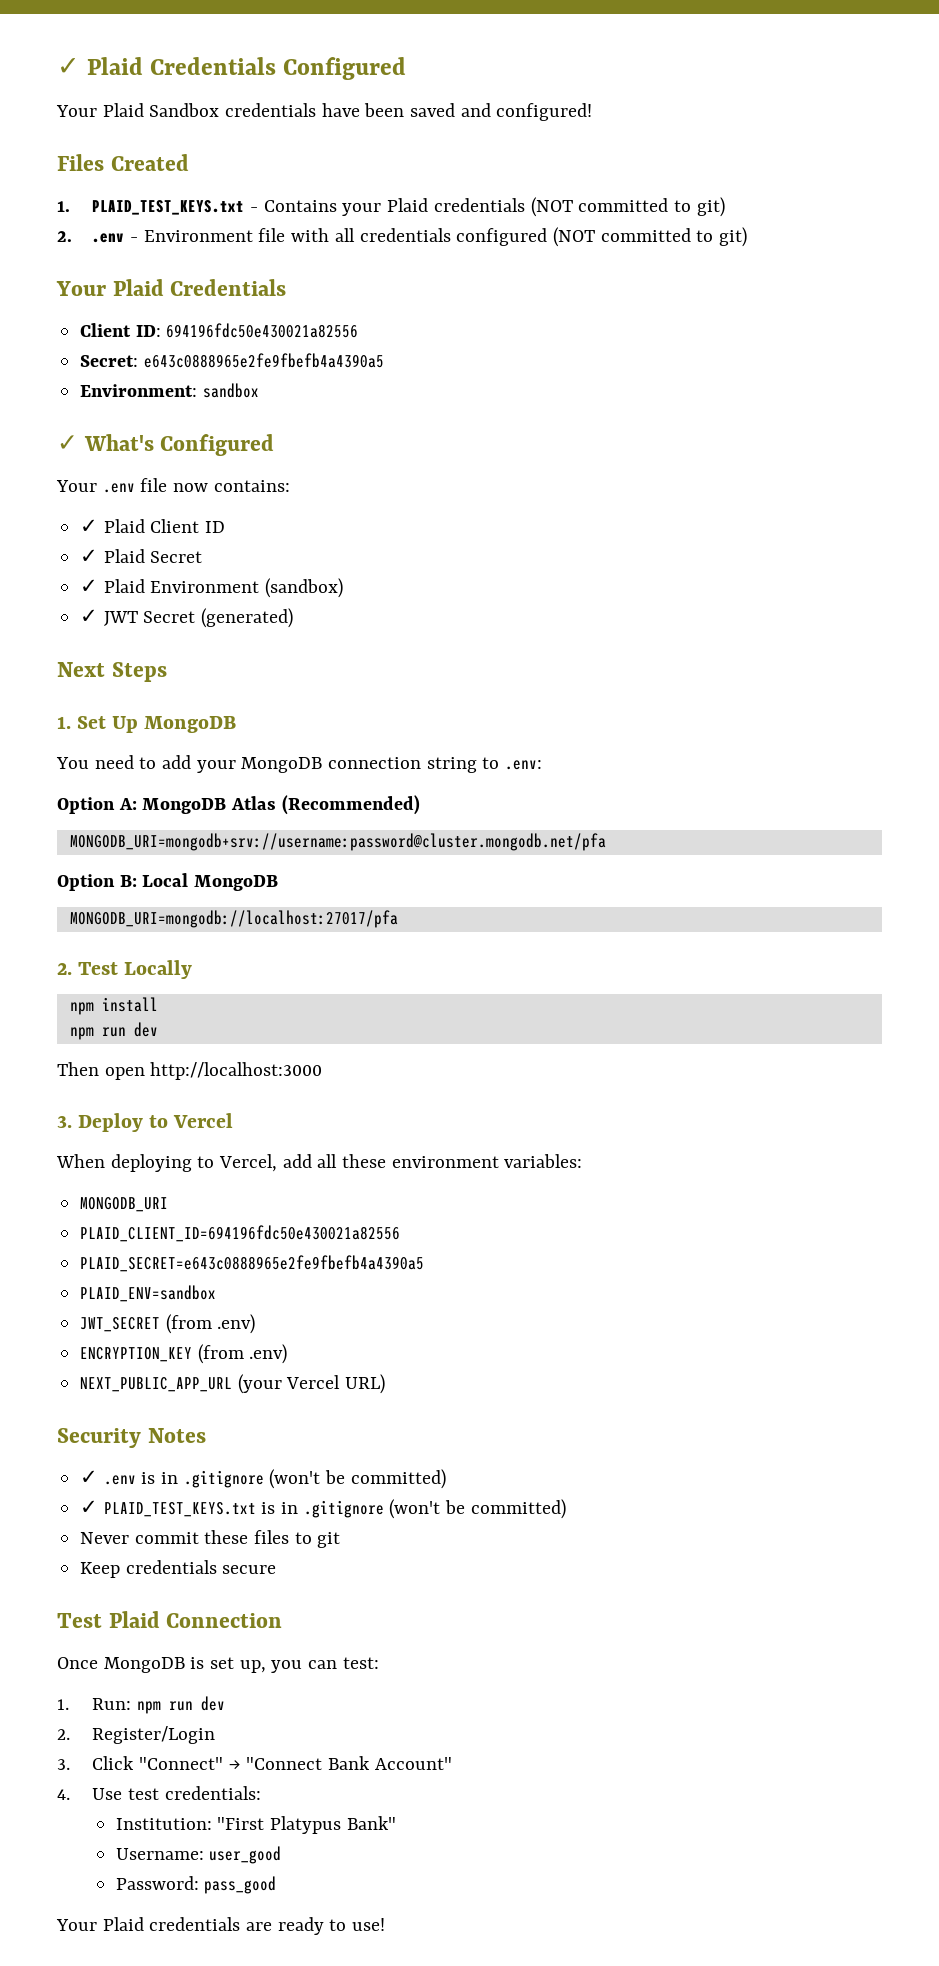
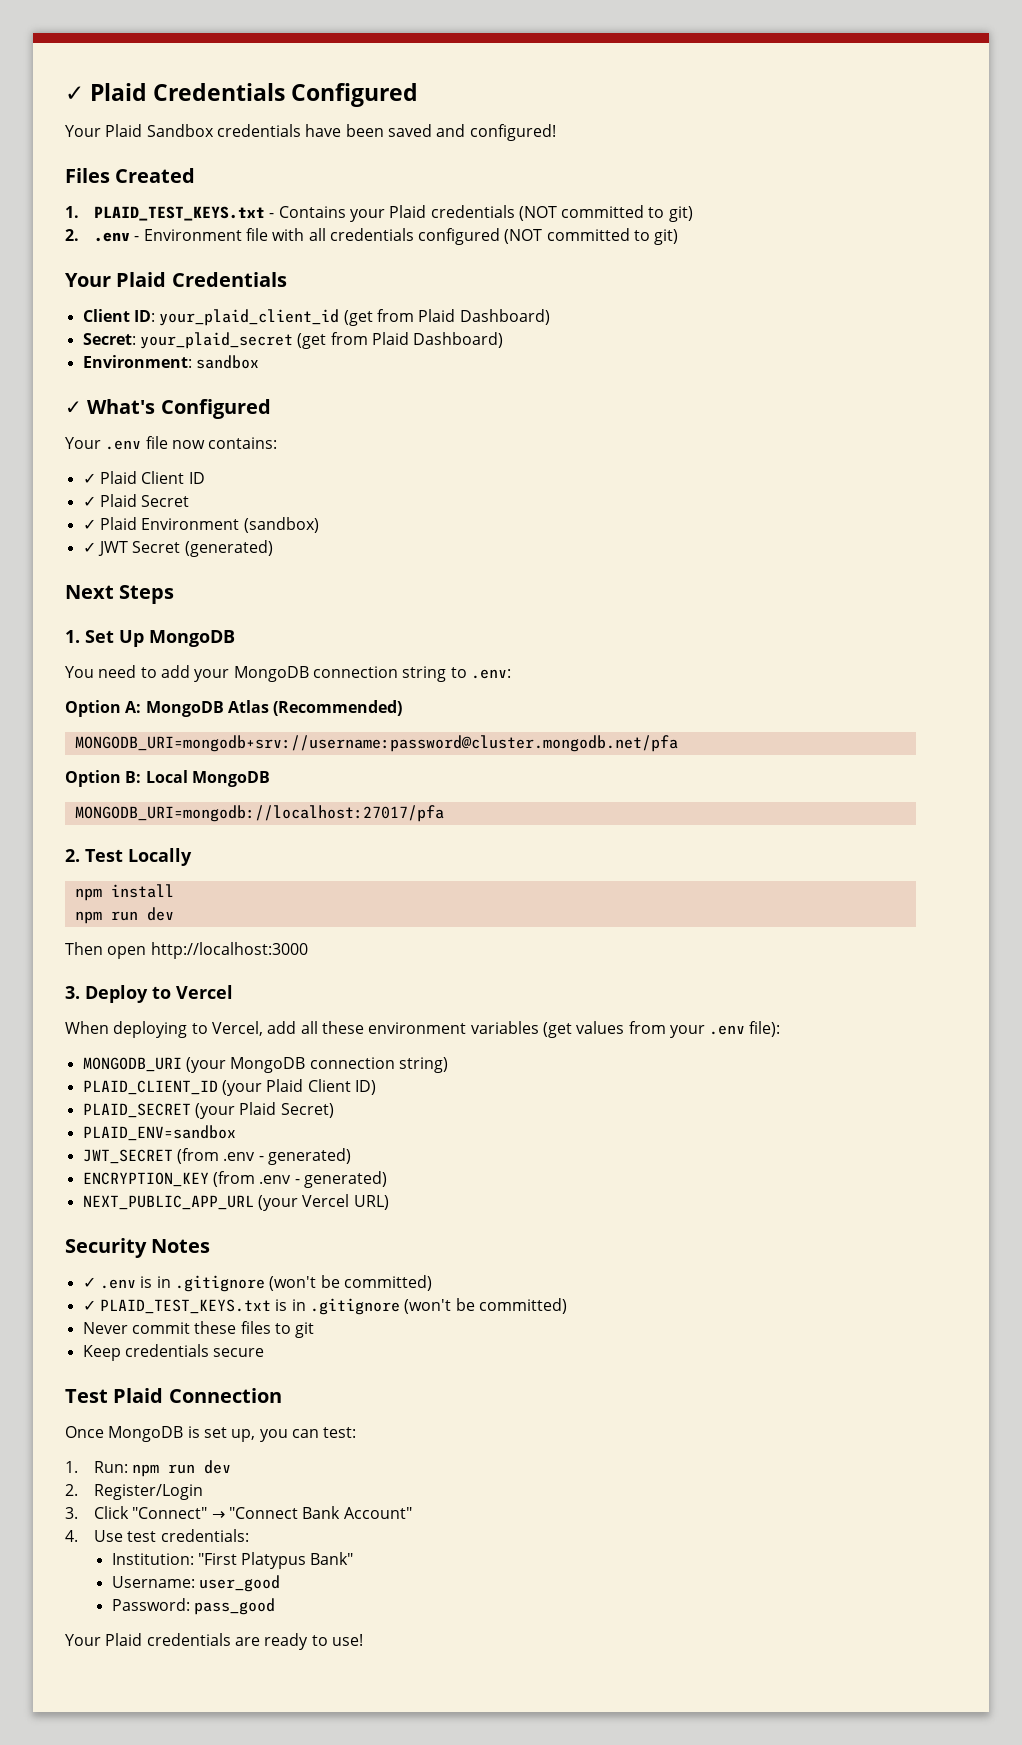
- Client ID: 694196fdc50e430021a82556
- Secret: e643c0888965e2fe9fbefb4a4390a5
+ Client ID: your_plaid_client_id (get from Plaid Dashboard)
+ Secret: your_plaid_secret (get from Plaid Dashboard)
- When deploying to Vercel, add all these environment variables:
- MONGODB_URI
- PLAID_CLIENT_ID=694196fdc50e430021a82556
- PLAID_SECRET=e643c0888965e2fe9fbefb4a4390a5
+ When deploying to Vercel, add all these environment variables (get values from your .env file):
+ MONGODB_URI (your MongoDB connection string)
+ PLAID_CLIENT_ID (your Plaid Client ID)
+ PLAID_SECRET (your Plaid Secret)
- JWT_SECRET (from .env)
+ JWT_SECRET (from .env - generated)
- ENCRYPTION_KEY (from .env)
+ ENCRYPTION_KEY (from .env - generated)

